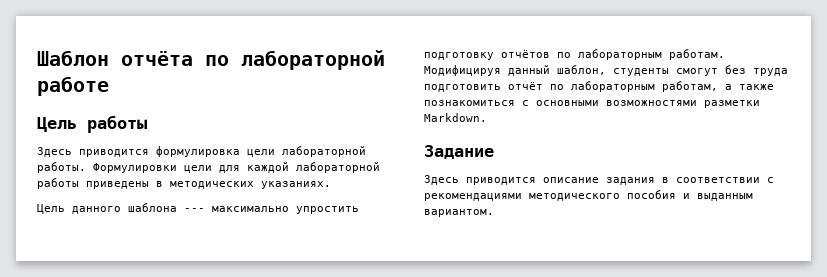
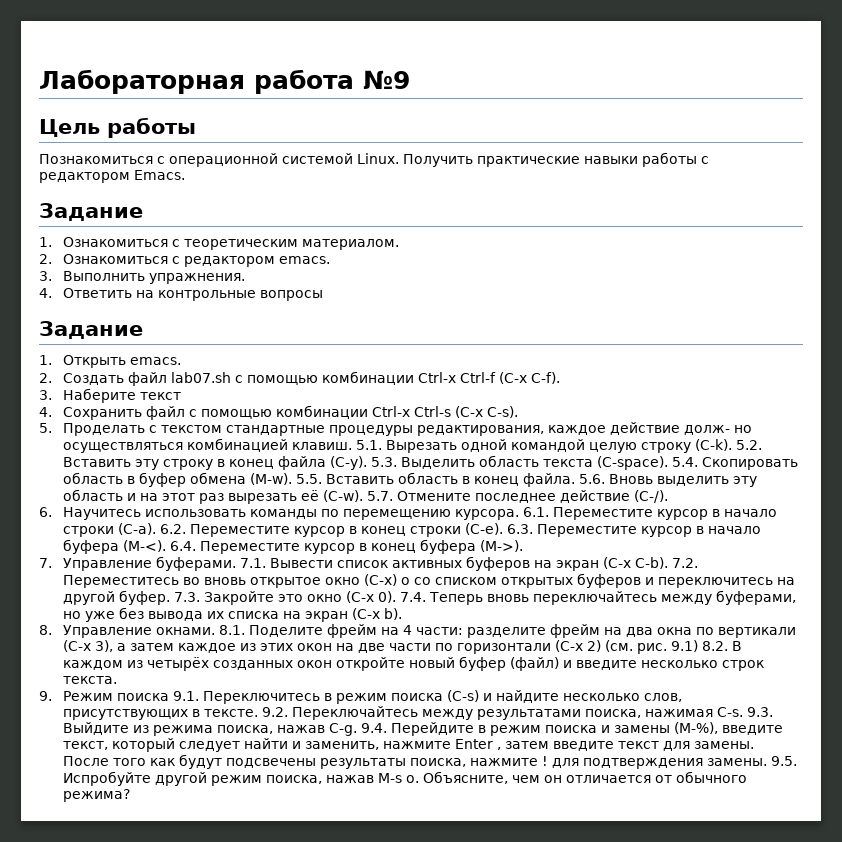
- Шаблон отчёта по лабораторной работе
+ Лабораторная работа №9
  Цель работы
- Здесь приводится формулировка цели лабораторной работы. Формулировки цели для каждой лабораторной работы приведены в методических указаниях.
- Цель данного шаблона --- максимально упростить подготовку отчётов по лабораторным работам. Модифицируя данный шаблон, студенты смогут без труда подготовить отчёт по лабораторным работам, а также познакомиться с основными возможностями разметки Markdown.
+ Познакомиться с операционной системой Linux. Получить практические навыки работы с редактором Emacs.
  Задание
- Здесь приводится описание задания в соответствии с рекомендациями методического пособия и выданным вариантом.
+ 1. Ознакомиться с теоретическим материалом.
+ 2. Ознакомиться с редактором emacs.
+ 3. Выполнить упражнения.
+ 4. Ответить на контрольные вопросы
+ Задание
+ 1. Открыть emacs.
+ 2. Создать файл lab07.sh с помощью комбинации Ctrl-x Ctrl-f (C-x C-f).
+ 3. Наберите текст
+ 4. Сохранить файл с помощью комбинации Ctrl-x Ctrl-s (C-x C-s).
+ 5. Проделать с текстом стандартные процедуры редактирования, каждое действие долж- но осуществляться комбинацией клавиш. 5.1. Вырезать одной командой целую строку (С-k). 5.2. Вставить эту строку в конец файла (C-y). 5.3. Выделить область текста (C-space). 5.4. Скопировать область в буфер обмена (M-w). 5.5. Вставить область в конец файла. 5.6. Вновь выделить эту область и на этот раз вырезать её (C-w). 5.7. Отмените последнее действие (C-/).
+ 6. Научитесь использовать команды по перемещению курсора. 6.1. Переместите курсор в начало строки (C-a). 6.2. Переместите курсор в конец строки (C-e). 6.3. Переместите курсор в начало буфера (M-<). 6.4. Переместите курсор в конец буфера (M->).
+ 7. Управление буферами. 7.1. Вывести список активных буферов на экран (C-x C-b). 7.2. Переместитесь во вновь открытое окно (C-x) o со списком открытых буферов и переключитесь на другой буфер. 7.3. Закройте это окно (C-x 0). 7.4. Теперь вновь переключайтесь между буферами, но уже без вывода их списка на экран (C-x b).
+ 8. Управление окнами. 8.1. Поделите фрейм на 4 части: разделите фрейм на два окна по вертикали (C-x 3), а затем каждое из этих окон на две части по горизонтали (C-x 2) (см. рис. 9.1) 8.2. В каждом из четырёх созданных окон откройте новый буфер (файл) и введите несколько строк текста.
+ 9. Режим поиска 9.1. Переключитесь в режим поиска (C-s) и найдите несколько слов, присутствующих в тексте. 9.2. Переключайтесь между результатами поиска, нажимая C-s. 9.3. Выйдите из режима поиска, нажав C-g. 9.4. Перейдите в режим поиска и замены (M-%), введите текст, который следует найти и заменить, нажмите Enter , затем введите текст для замены. После того как будут подсвечены результаты поиска, нажмите ! для подтверждения замены. 9.5. Испробуйте другой режим поиска, нажав M-s o. Объясните, чем он отличается от обычного режима?

